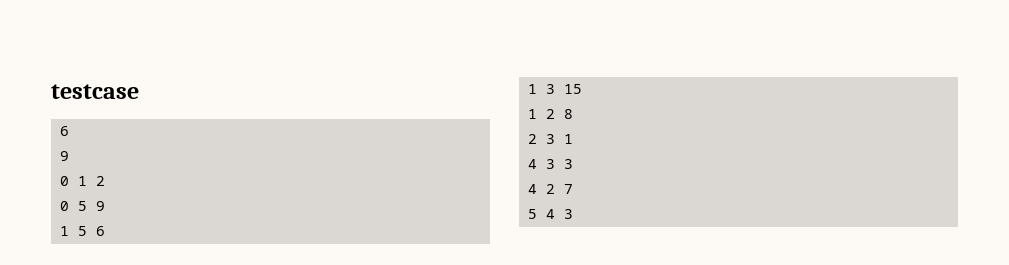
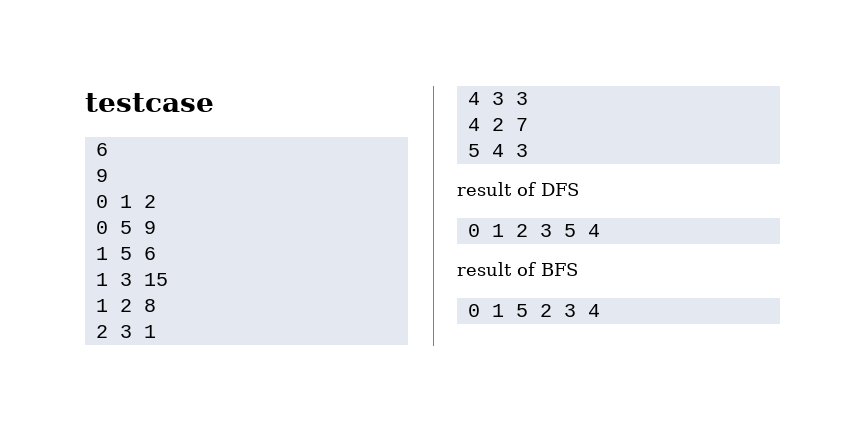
+ result of DFS
+ 0 1 2 3 5 4
+ result of BFS
+ 0 1 5 2 3 4

